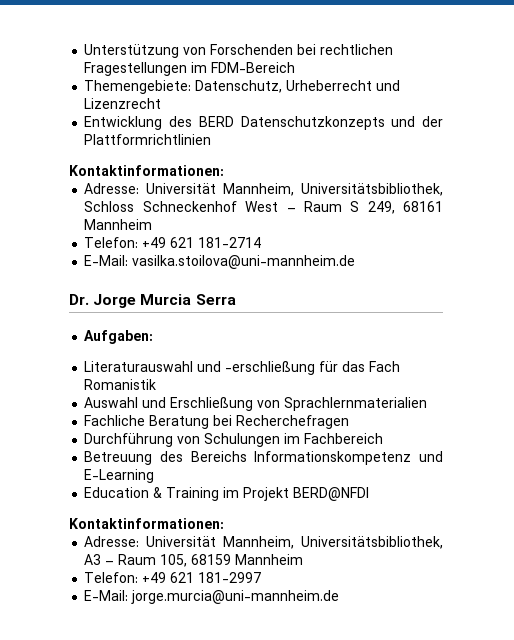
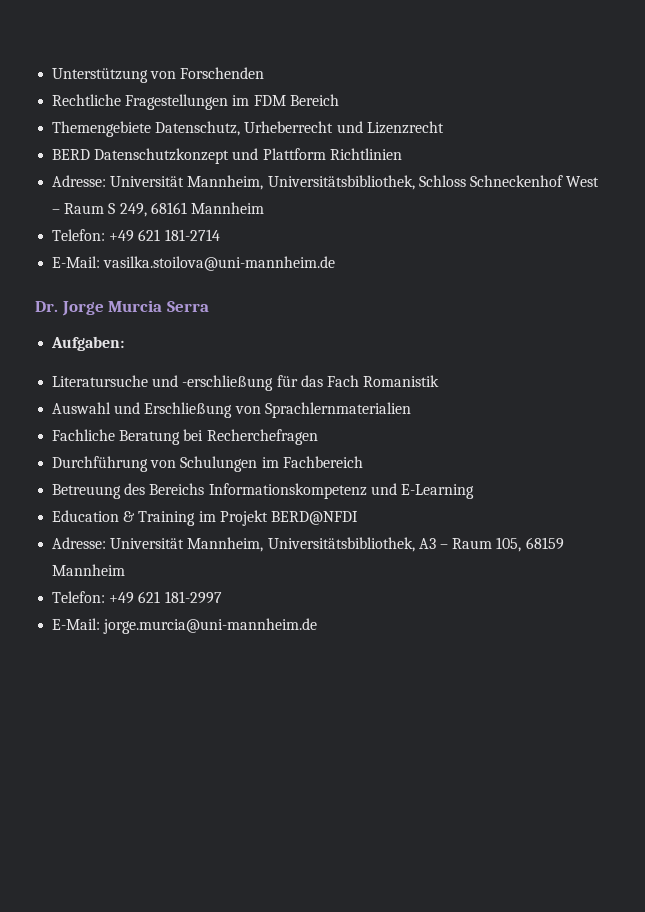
- Unterstützung von Forschenden bei rechtlichen Fragestellungen im FDM-Bereich
- Themengebiete: Datenschutz, Urheberrecht und Lizenzrecht
- Entwicklung des BERD Datenschutzkonzepts und der Plattformrichtlinien
- Kontaktinformationen:
+ Unterstützung von Forschenden
+ Rechtliche Fragestellungen im FDM Bereich
+ Themengebiete Datenschutz, Urheberrecht und Lizenzrecht
+ BERD Datenschutzkonzept und Plattform Richtlinien
- Literaturauswahl und -erschließung für das Fach Romanistik
+ Literatursuche und -erschließung für das Fach Romanistik
  Education & Training im Projekt BERD@NFDI
- Kontaktinformationen:

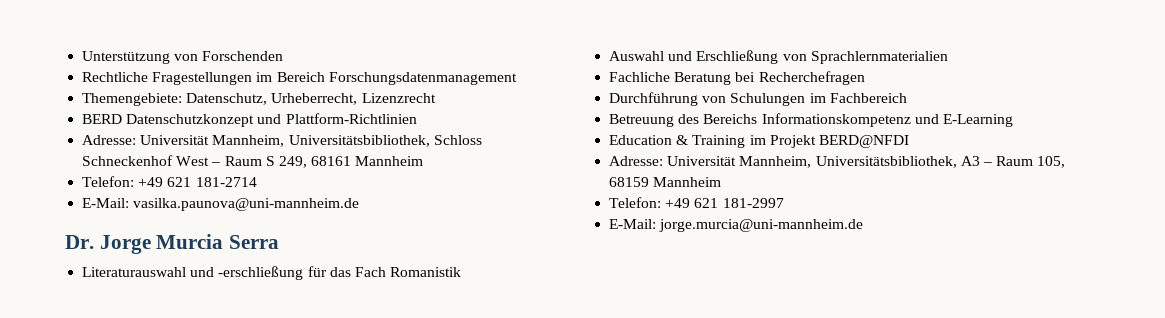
- Rechtliche Fragestellungen im FDM Bereich
- Themengebiete Datenschutz, Urheberrecht und Lizenzrecht
+ Rechtliche Fragestellungen im Bereich Forschungsdatenmanagement
+ Themengebiete: Datenschutz, Urheberrecht, Lizenzrecht
- BERD Datenschutzkonzept und Plattform Richtlinien
+ BERD Datenschutzkonzept und Plattform-Richtlinien
- E-Mail: vasilka.stoilova@uni-mannheim.de
+ E-Mail: vasilka.paunova@uni-mannheim.de
- Aufgaben:
- Literatursuche und -erschließung für das Fach Romanistik
+ Literaturauswahl und -erschließung für das Fach Romanistik

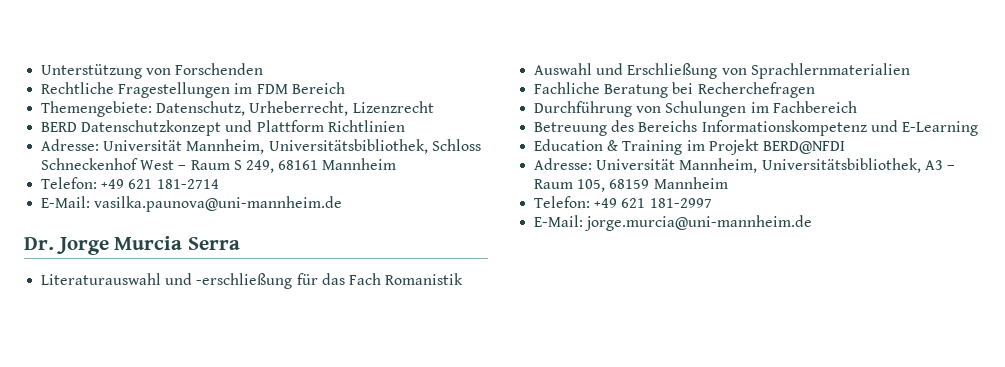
- Rechtliche Fragestellungen im Bereich Forschungsdatenmanagement
+ Rechtliche Fragestellungen im FDM Bereich
- BERD Datenschutzkonzept und Plattform-Richtlinien
+ BERD Datenschutzkonzept und Plattform Richtlinien

